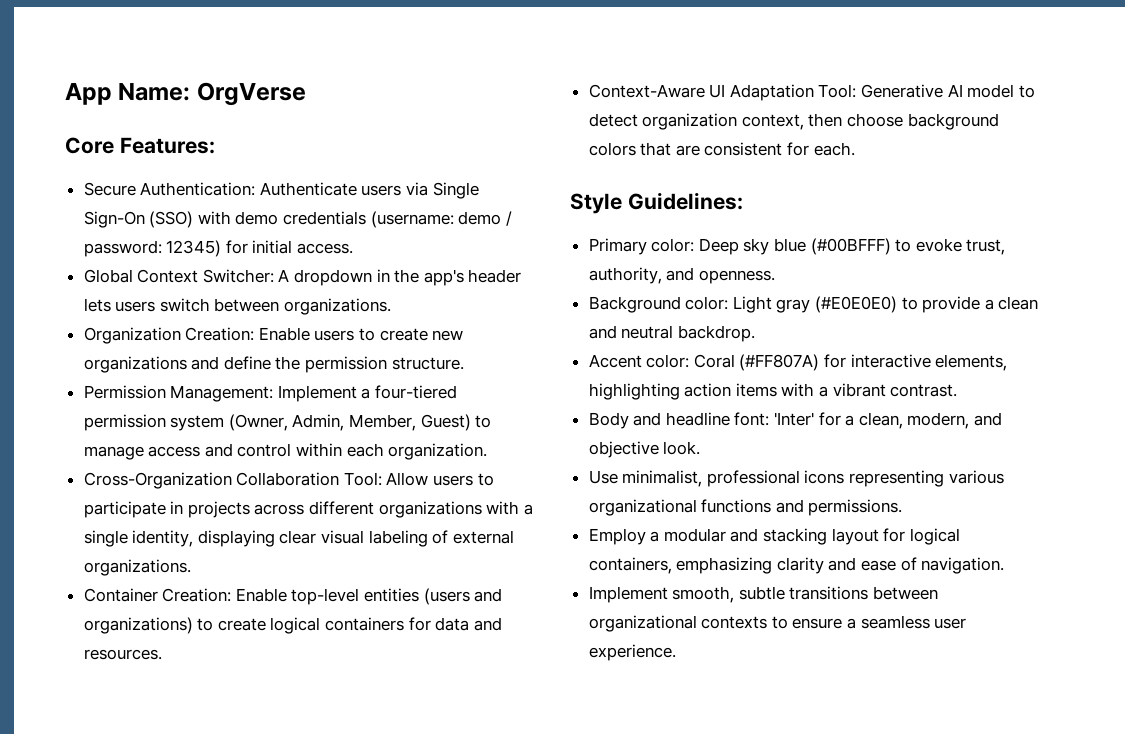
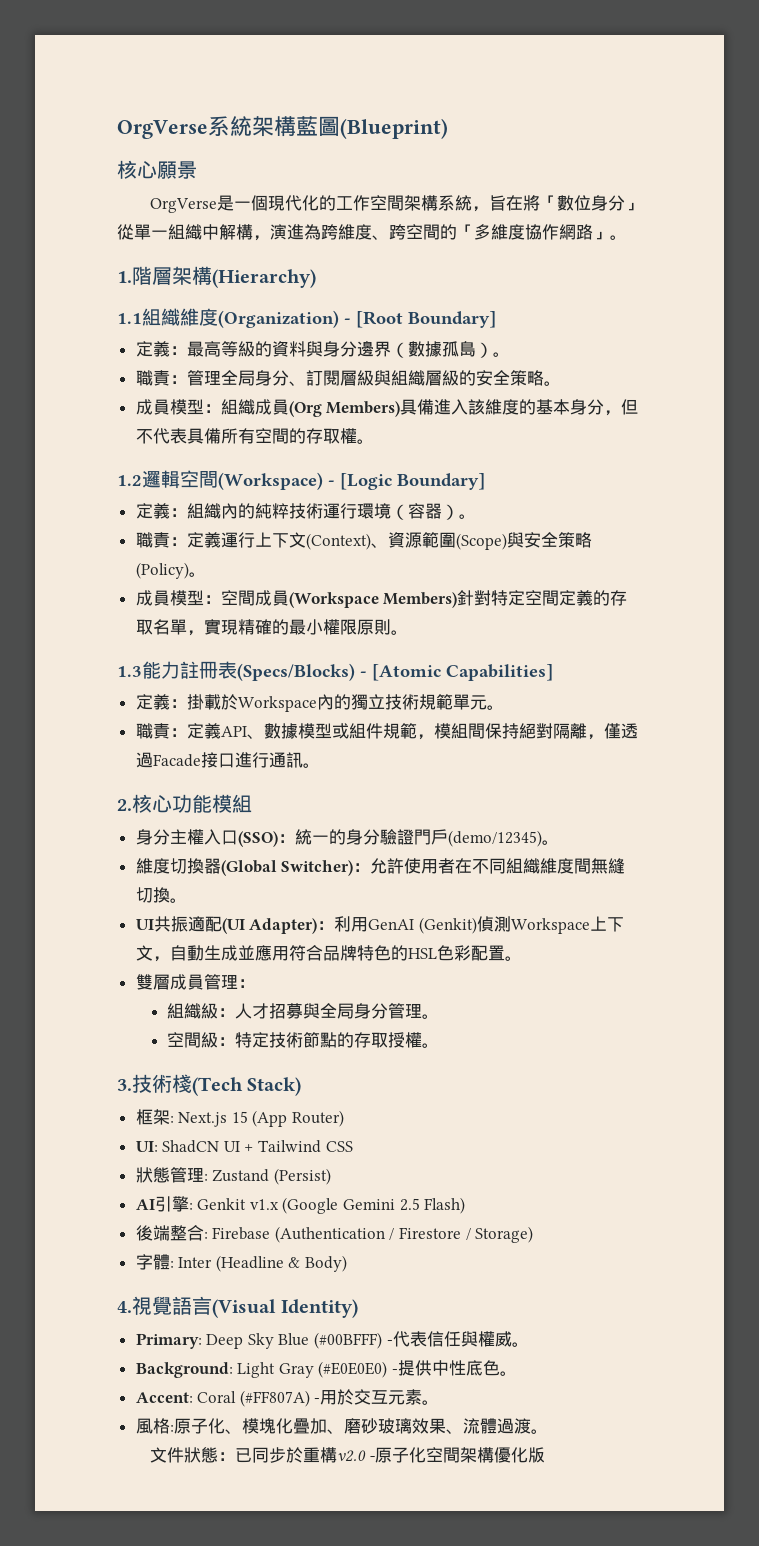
- App Name: OrgVerse
- Core Features:
- Secure Authentication: Authenticate users via Single Sign-On (SSO) with demo credentials (username: demo / password: 12345) for initial access.
- Global Context Switcher: A dropdown in the app's header lets users switch between organizations.
- Organization Creation: Enable users to create new organizations and define the permission structure.
- Permission Management: Implement a four-tiered permission system (Owner, Admin, Member, Guest) to manage access and control within each organization.
- Cross-Organization Collaboration Tool: Allow users to participate in projects across different organizations with a single identity, displaying clear visual labeling of external organizations.
- Container Creation: Enable top-level entities (users and organizations) to create logical containers for data and resources.
- Context-Aware UI Adaptation Tool: Generative AI model to detect organization context, then choose background colors that are consistent for each.
- Style Guidelines:
- Primary color: Deep sky blue (#00BFFF) to evoke trust, authority, and openness.
- Background color: Light gray (#E0E0E0) to provide a clean and neutral backdrop.
- Accent color: Coral (#FF807A) for interactive elements, highlighting action items with a vibrant contrast.
- Body and headline font: 'Inter' for a clean, modern, and objective look.
- Use minimalist, professional icons representing various organizational functions and permissions.
- Employ a modular and stacking layout for logical containers, emphasizing clarity and ease of navigation.
- Implement smooth, subtle transitions between organizational contexts to ensure a seamless user experience.
+ OrgVerse系統架構藍圖(Blueprint)
+ 核心願景
+ OrgVerse是一個現代化的工作空間架構系統，旨在將「數位身分」從單一組織中解構，演進為跨維度、跨空間的「多維度協作網路」。
+ 1.階層架構(Hierarchy)
+ 1.1組織維度(Organization) - [Root Boundary]
+ 定義：最高等級的資料與身分邊界（數據孤島）。
+ 職責：管理全局身分、訂閱層級與組織層級的安全策略。
+ 成員模型：組織成員(Org Members)具備進入該維度的基本身分，但不代表具備所有空間的存取權。
+ 1.2邏輯空間(Workspace) - [Logic Boundary]
+ 定義：組織內的純粹技術運行環境（容器）。
+ 職責：定義運行上下文(Context)、資源範圍(Scope)與安全策略(Policy)。
+ 成員模型：空間成員(Workspace Members)針對特定空間定義的存取名單，實現精確的最小權限原則。
+ 1.3能力註冊表(Specs/Blocks) - [Atomic Capabilities]
+ 定義：掛載於Workspace內的獨立技術規範單元。
+ 職責：定義API、數據模型或組件規範，模組間保持絕對隔離，僅透過Facade接口進行通訊。
+ 2.核心功能模組
+ 身分主權入口(SSO)：統一的身分驗證門戶(demo/12345)。
+ 維度切換器(Global Switcher)：允許使用者在不同組織維度間無縫切換。
+ UI共振適配(UI Adapter)：利用GenAI (Genkit)偵測Workspace上下文，自動生成並應用符合品牌特色的HSL色彩配置。
+ 雙層成員管理：
+ 組織級：人才招募與全局身分管理。
+ 空間級：特定技術節點的存取授權。
+ 3.技術棧(Tech Stack)
+ 框架: Next.js 15 (App Router)
+ UI: ShadCN UI + Tailwind CSS
+ 狀態管理: Zustand (Persist)
+ AI引擎: Genkit v1.x (Google Gemini 2.5 Flash)
+ 後端整合: Firebase (Authentication / Firestore / Storage)
+ 字體: Inter (Headline & Body)
+ 4.視覺語言(Visual Identity)
+ Primary: Deep Sky Blue (#00BFFF) -代表信任與權威。
+ Background: Light Gray (#E0E0E0) -提供中性底色。
+ Accent: Coral (#FF807A) -用於交互元素。
+ 風格:原子化、模塊化疊加、磨砂玻璃效果、流體過渡。
+ 文件狀態：已同步於重構v2.0 -原子化空間架構優化版

